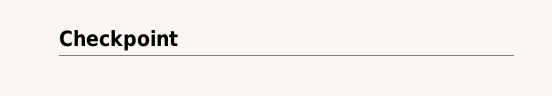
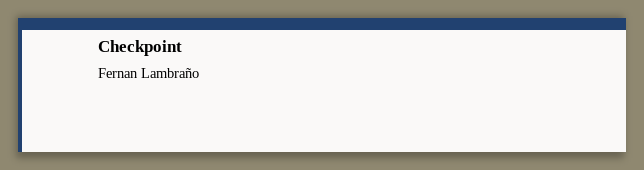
+ Fernan Lambraño

